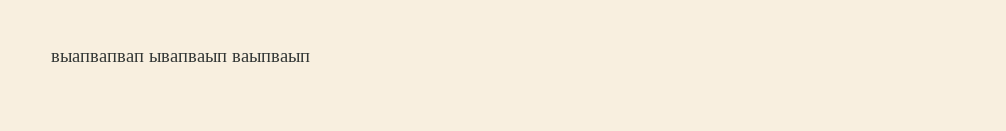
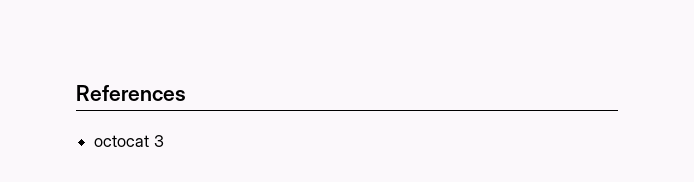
- выапвапвап ывапваып ваыпваып
+ References
+ octocat 3

